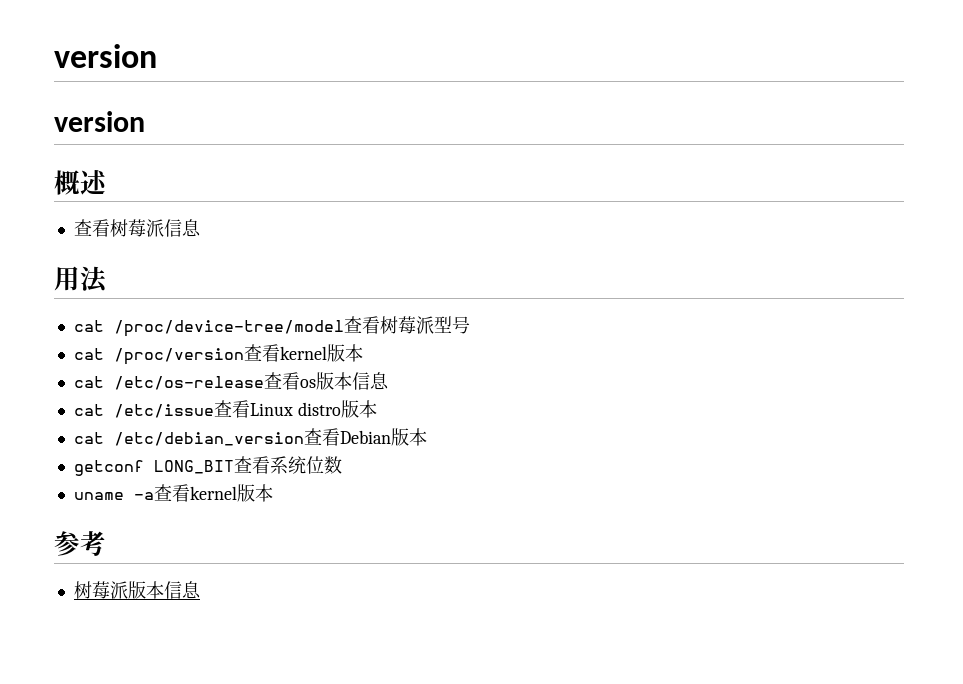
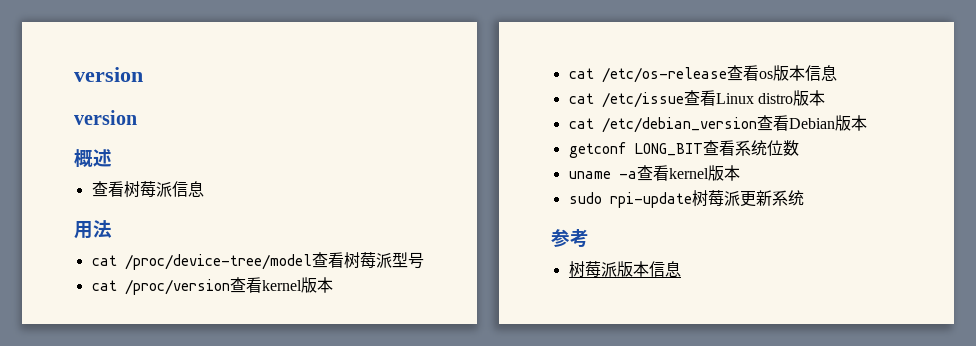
+ sudo rpi-update树莓派更新系统

